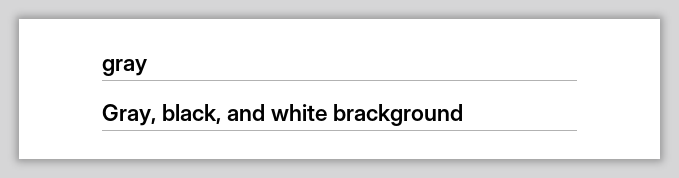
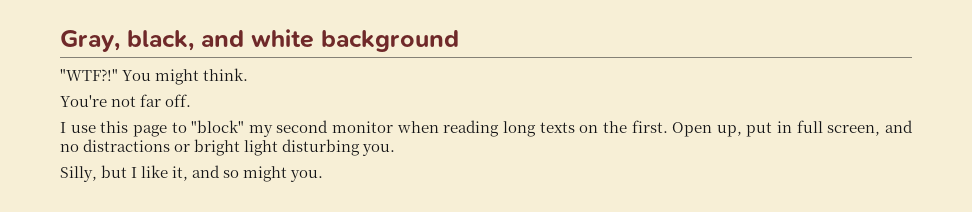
- gray
- Gray, black, and white brackground
+ Gray, black, and white background
+ "WTF?!" You might think.
+ You're not far off.
+ I use this page to "block" my second monitor when reading long texts on the first. Open up, put in full screen, and no distractions or bright light disturbing you.
+ Silly, but I like it, and so might you.

